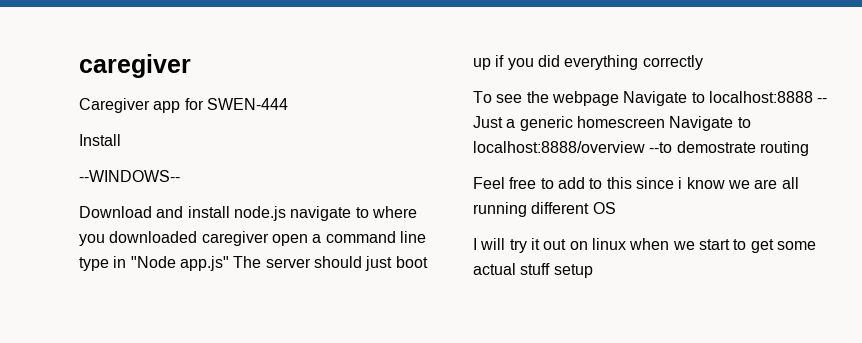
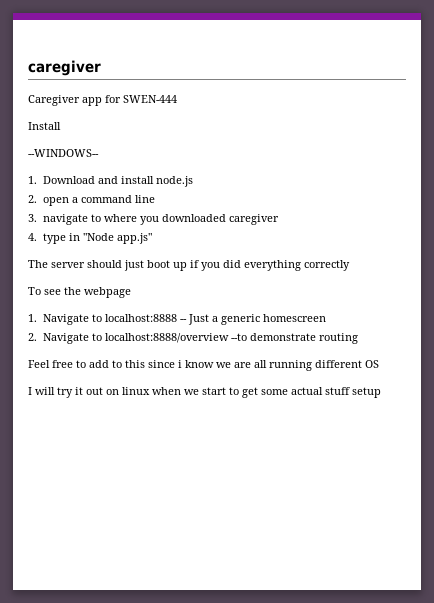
- Download and install node.js navigate to where you downloaded caregiver open a command line type in "Node app.js" The server should just boot up if you did everything correctly
+ 1. Download and install node.js
+ 2. open a command line
+ 3. navigate to where you downloaded caregiver
+ 4. type in "Node app.js"
+ The server should just boot up if you did everything correctly
- To see the webpage Navigate to localhost:8888 -- Just a generic homescreen Navigate to localhost:8888/overview --to demostrate routing
+ To see the webpage
+ 1. Navigate to localhost:8888 -- Just a generic homescreen
+ 2. Navigate to localhost:8888/overview --to demonstrate routing

